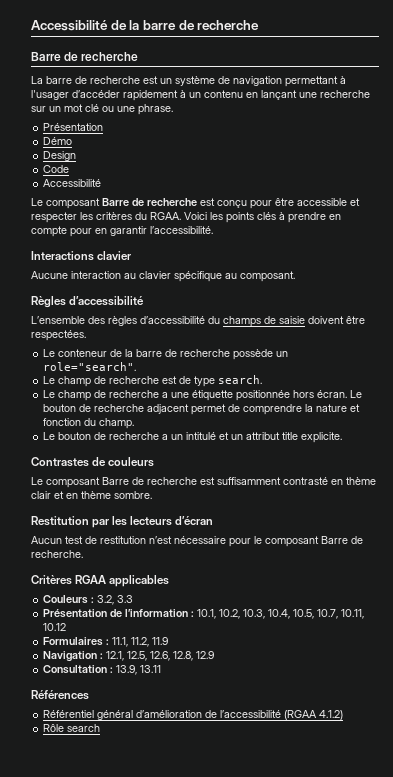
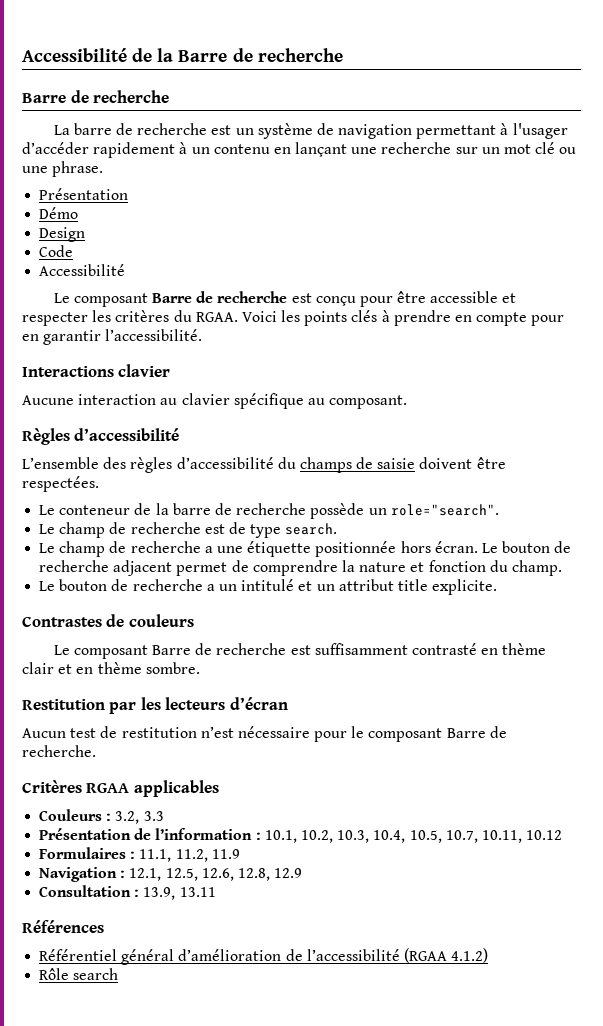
- Accessibilité de la barre de recherche
+ Accessibilité de la Barre de recherche

